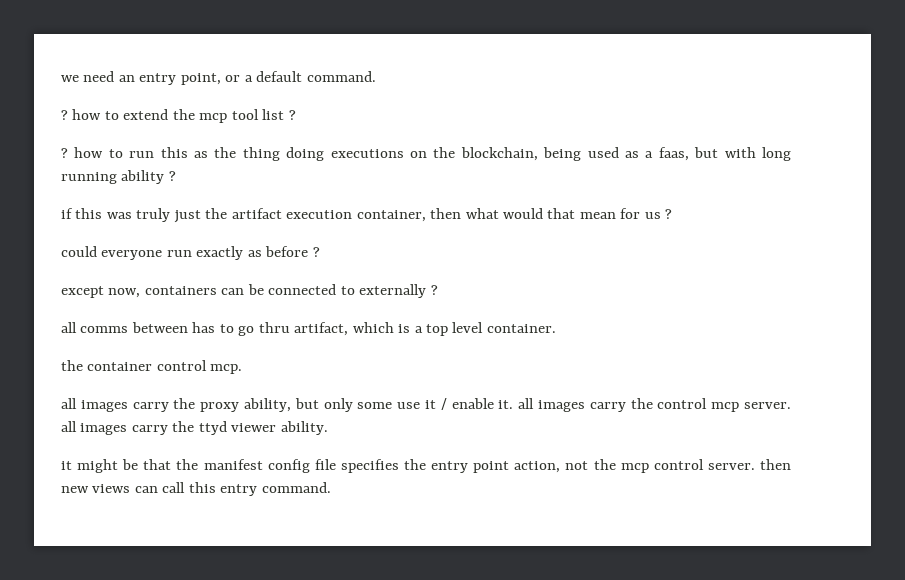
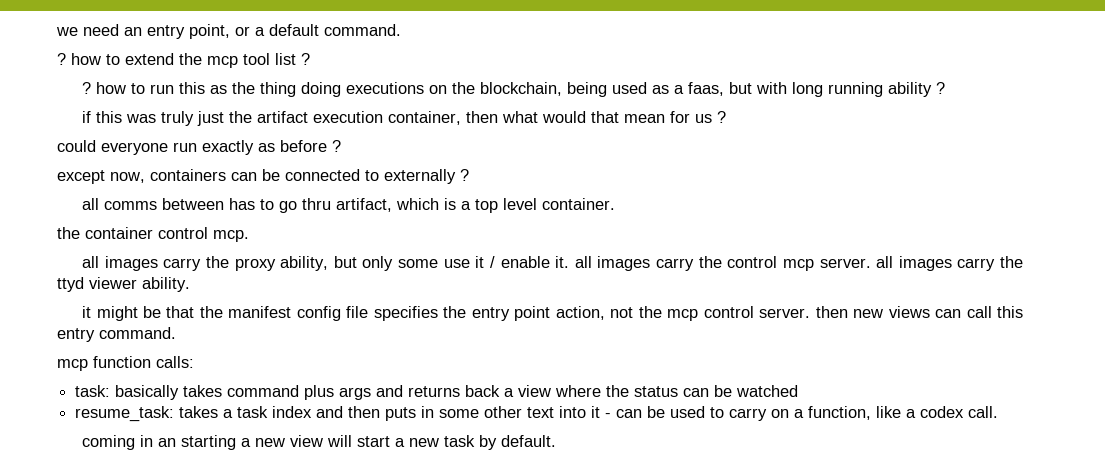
+ mcp function calls:
+ task: basically takes command plus args and returns back a view where the status can be watched
+ resume_task: takes a task index and then puts in some other text into it - can be used to carry on a function, like a codex call.
+ coming in an starting a new view will start a new task by default.

